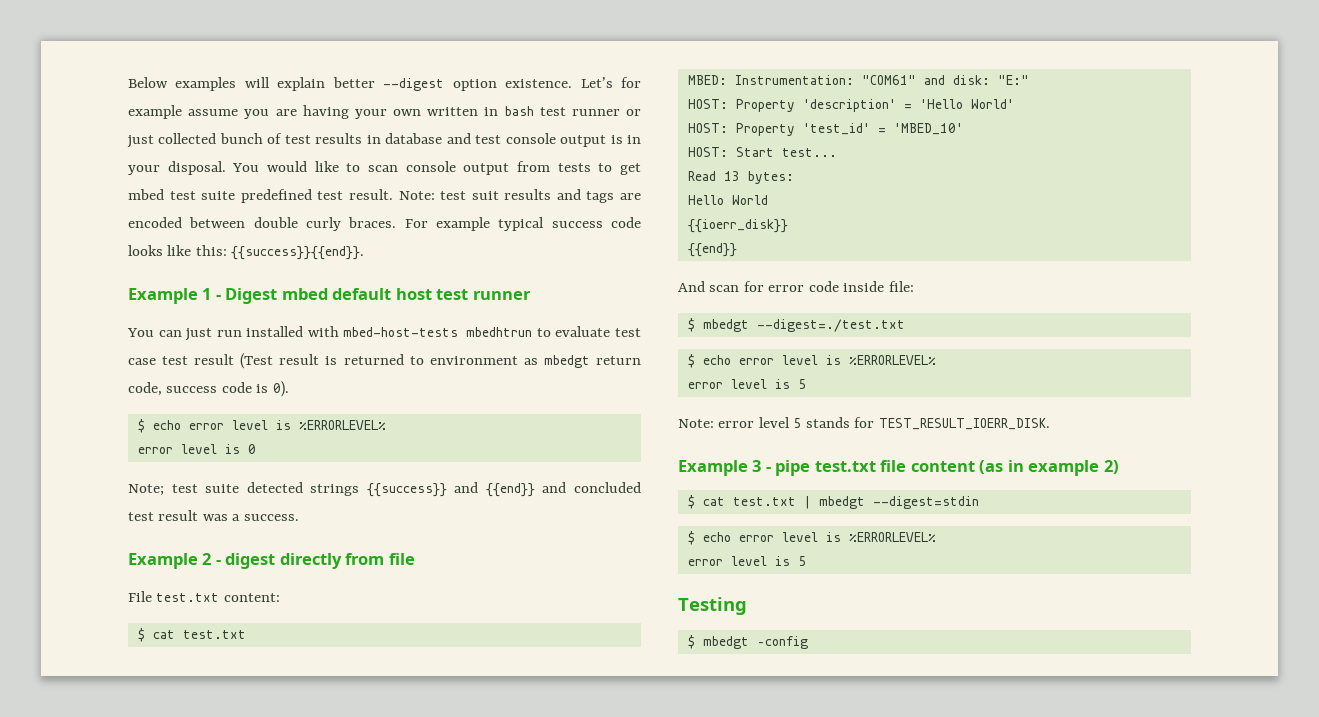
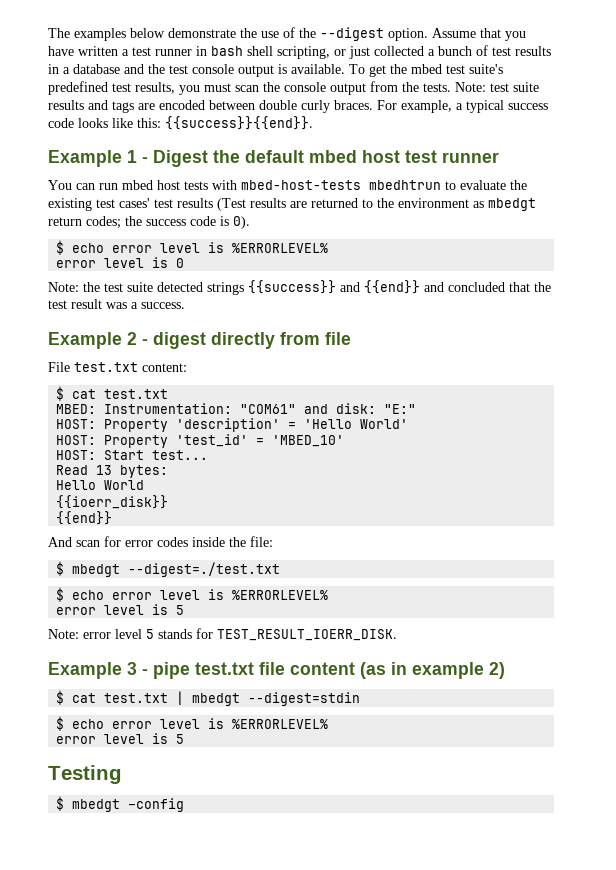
- Below examples will explain better --digest option existence. Let’s for example assume you are having your own written in bash test runner or just collected bunch of test results in database and test console output is in your disposal. You would like to scan console output from tests to get mbed test suite predefined test result. Note: test suit results and tags are encoded between double curly braces.
+ The examples below demonstrate the use of the --digest option. Assume that you have written a test runner in bash shell scripting, or just collected a bunch of test results in a database and the test console output is available. To get the mbed test suite's predefined test results, you must scan the console output from the tests. Note: test suite results and tags are encoded between double curly braces.
- For example typical success code looks like this: {{success}}{{end}}.
+ For example, a typical success code looks like this: {{success}}{{end}}.
- Example 1 - Digest mbed default host test runner
+ Example 1 - Digest the default mbed host test runner
- You can just run installed with mbed-host-tests mbedhtrun to evaluate test case test result (Test result is returned to environment as mbedgt return code, success code is 0).
+ You can run mbed host tests with mbed-host-tests mbedhtrun to evaluate the existing test cases' test results (Test results are returned to the environment as mbedgt return codes; the success code is 0).
- Note; test suite detected strings {{success}} and {{end}} and concluded test result was a success.
+ Note: the test suite detected strings {{success}} and {{end}} and concluded that the test result was a success.
- And scan for error code inside file:
+ And scan for error codes inside the file:

